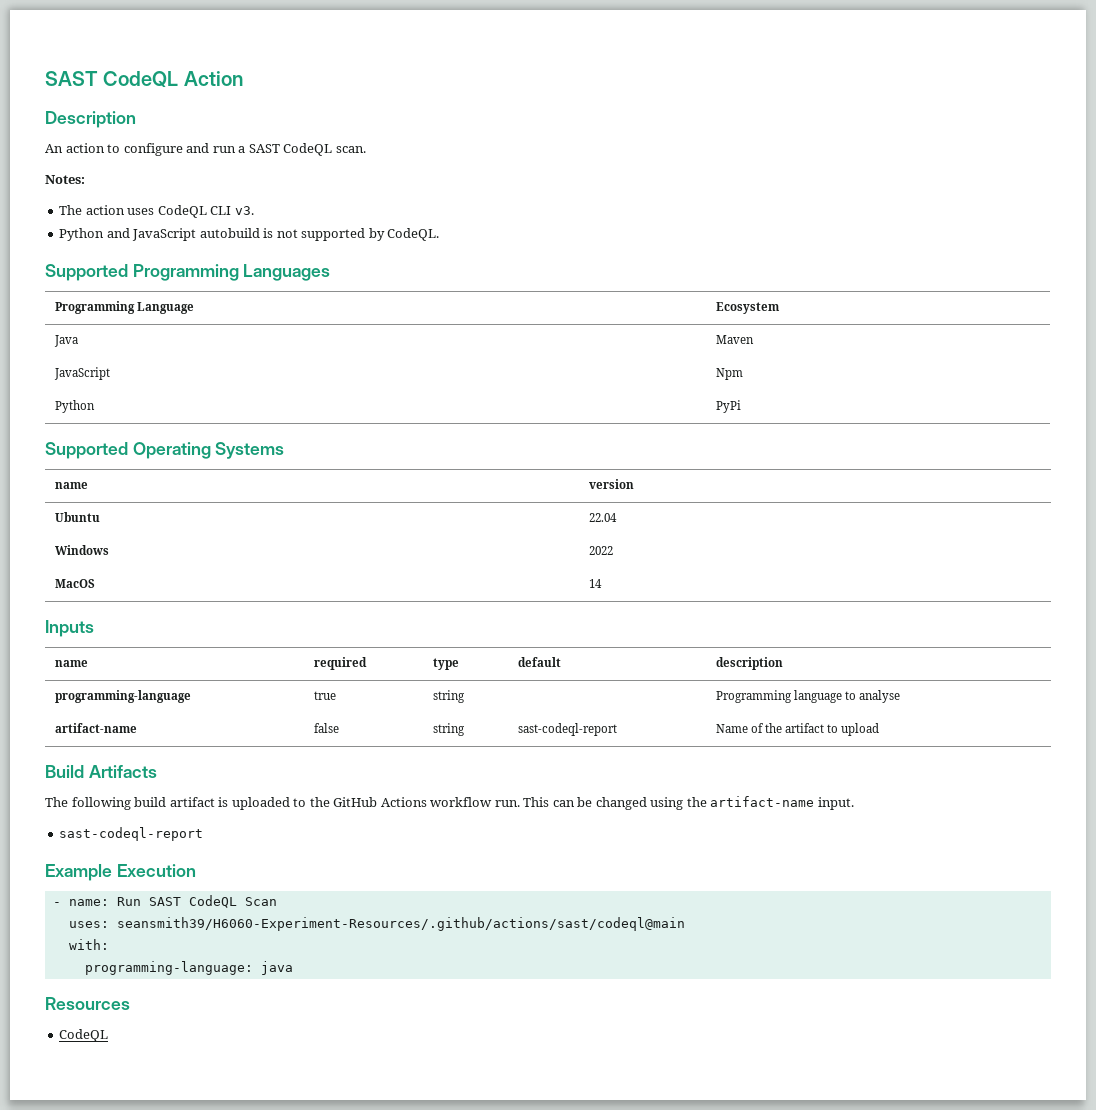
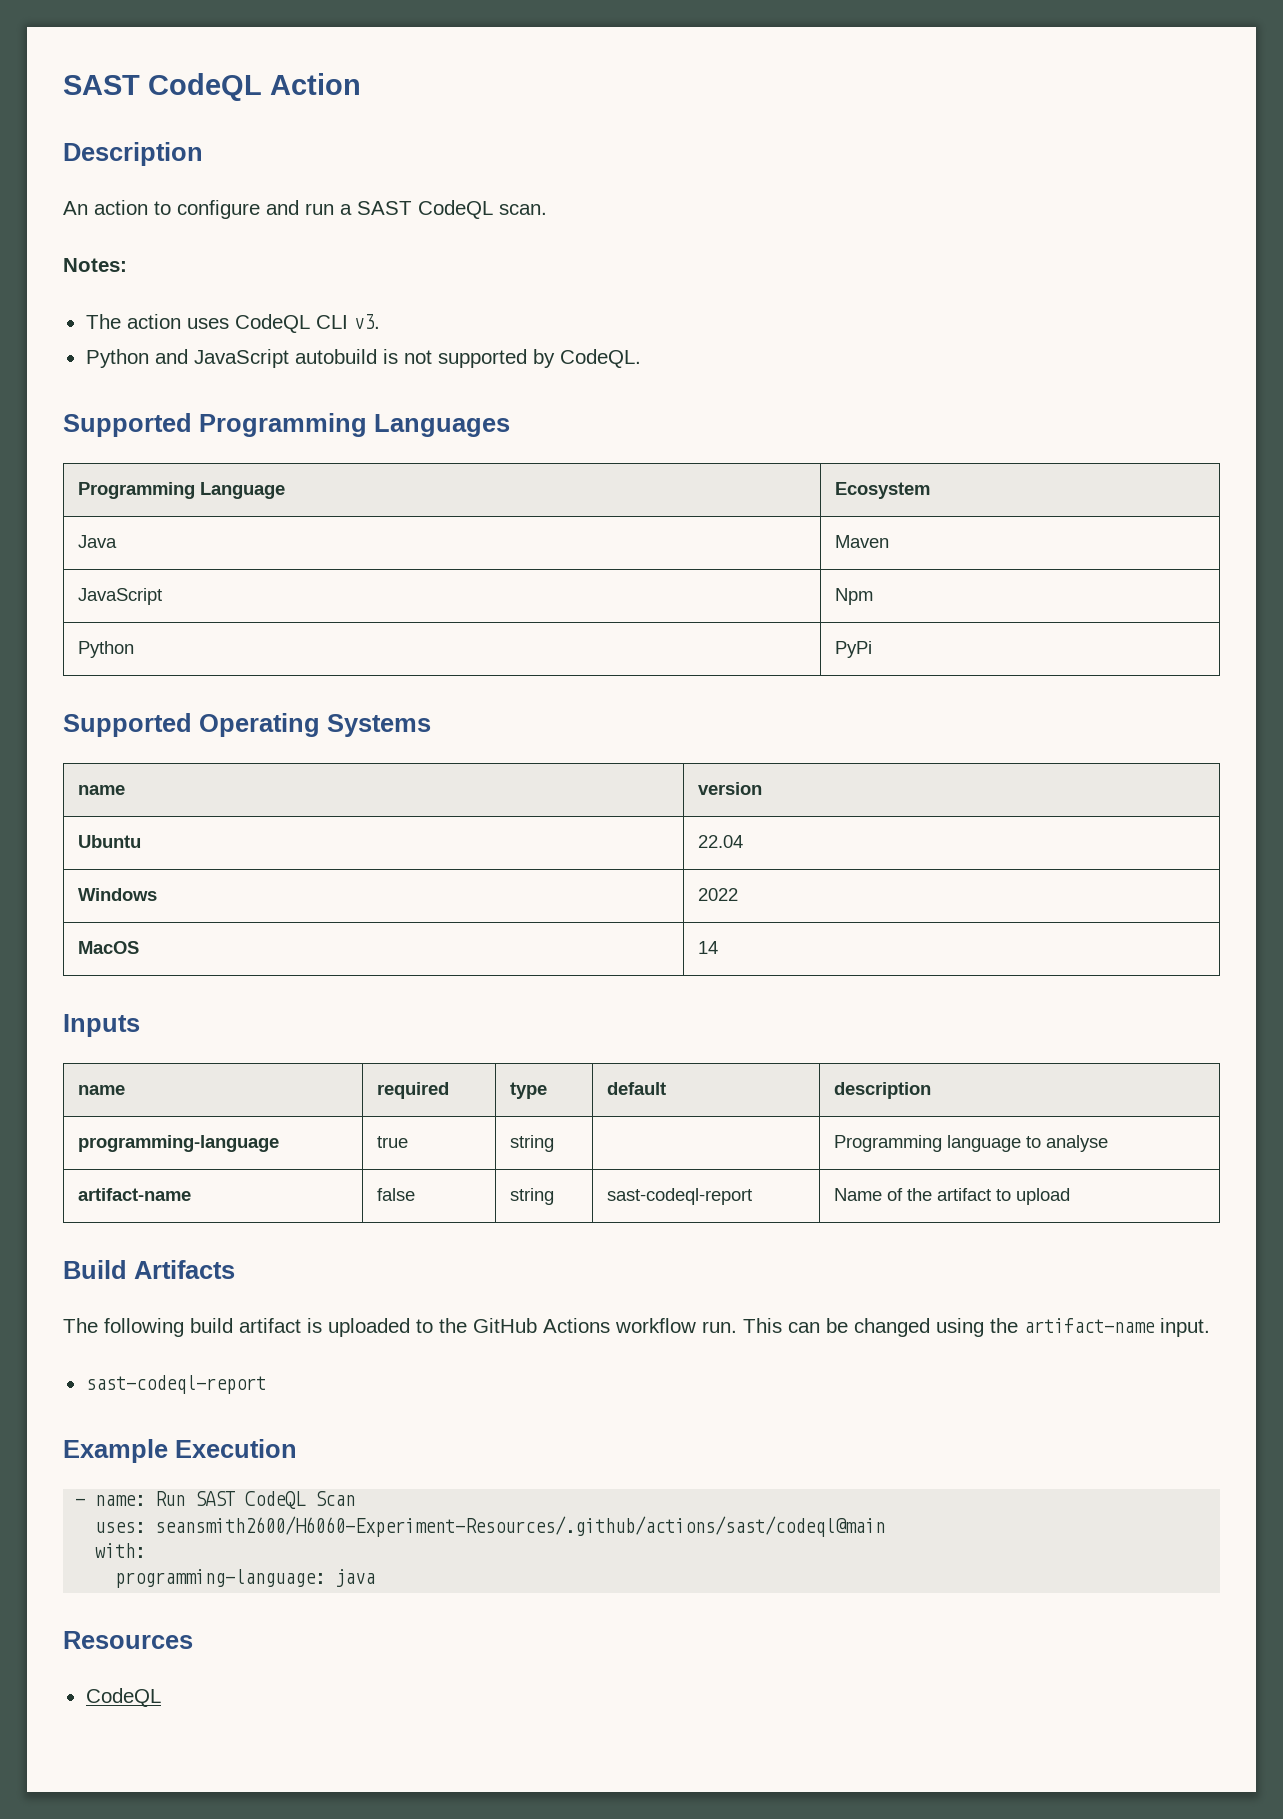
- uses: seansmith39/H6060-Experiment-Resources/.github/actions/sast/codeql@main
+ uses: seansmith2600/H6060-Experiment-Resources/.github/actions/sast/codeql@main

